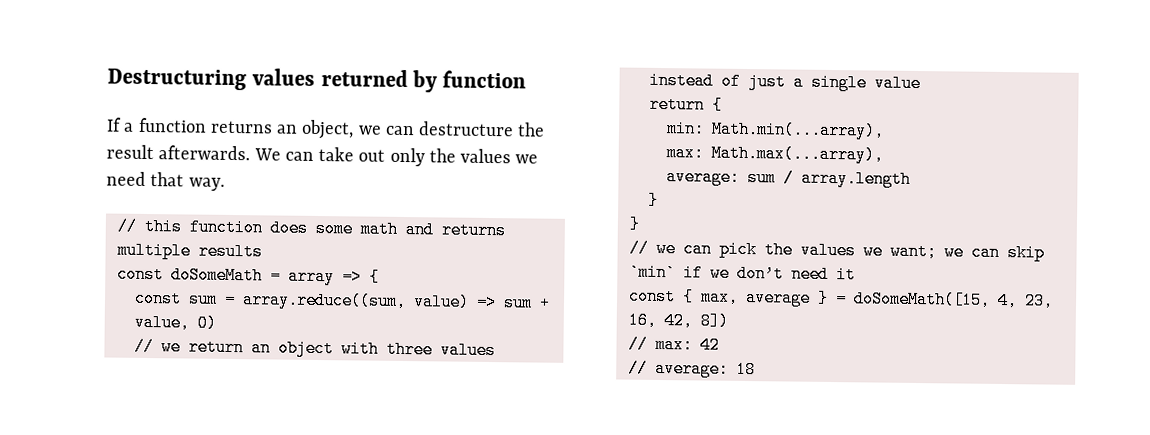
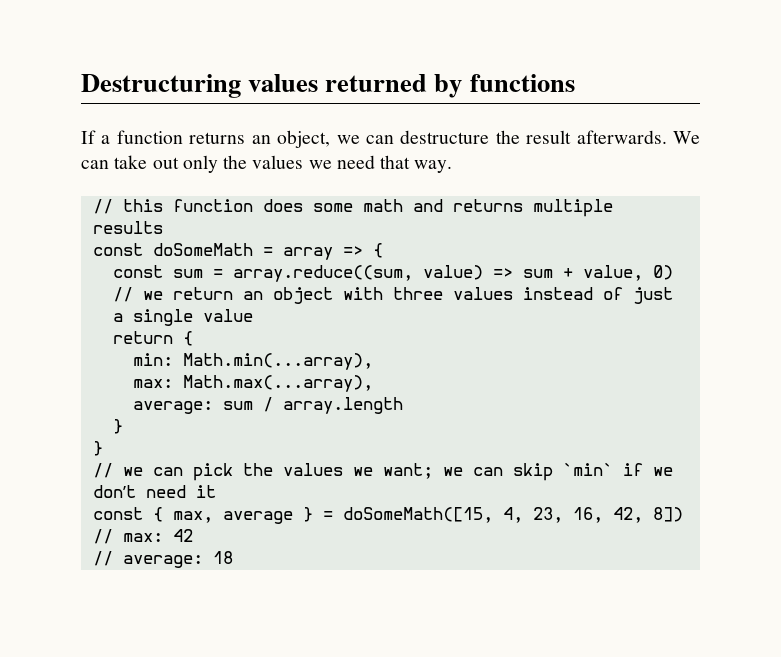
- Destructuring values returned by function
+ Destructuring values returned by functions

